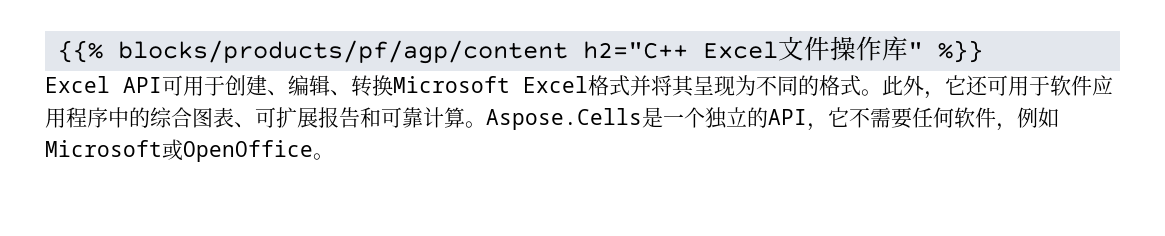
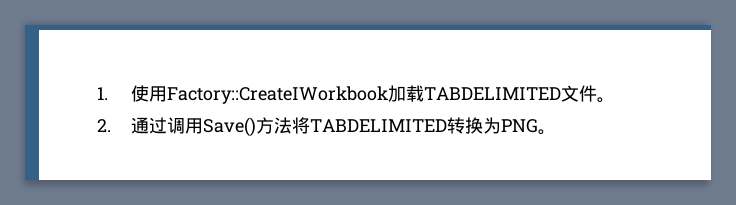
- {{% blocks/products/pf/agp/content h2="C++ Excel文件操作库" %}}
- Excel API可用于创建、编辑、转换Microsoft Excel格式并将其呈现为不同的格式。此外，它还可用于软件应用程序中的综合图表、可扩展报告和可靠计算。Aspose.Cells是一个独立的API，它不需要任何软件，例如Microsoft或OpenOffice。
+ 1.使用Factory::CreateIWorkbook加载TABDELIMITED文件。
+ 2.通过调用Save()方法将TABDELIMITED转换为PNG。

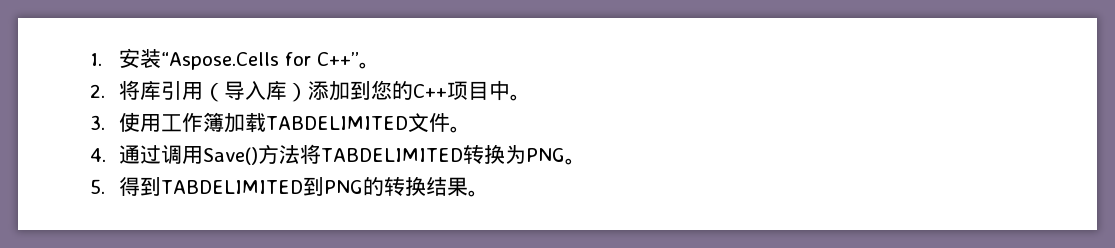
- 1.使用Factory::CreateIWorkbook加载TABDELIMITED文件。
+ 1.安装“Aspose.Cells for C++”。
+ 2.将库引用（导入库）添加到您的C++项目中。
+ 3.使用工作簿加载TABDELIMITED文件。
- 2.通过调用Save()方法将TABDELIMITED转换为PNG。
+ 4.通过调用Save()方法将TABDELIMITED转换为PNG。
+ 5.得到TABDELIMITED到PNG的转换结果。

